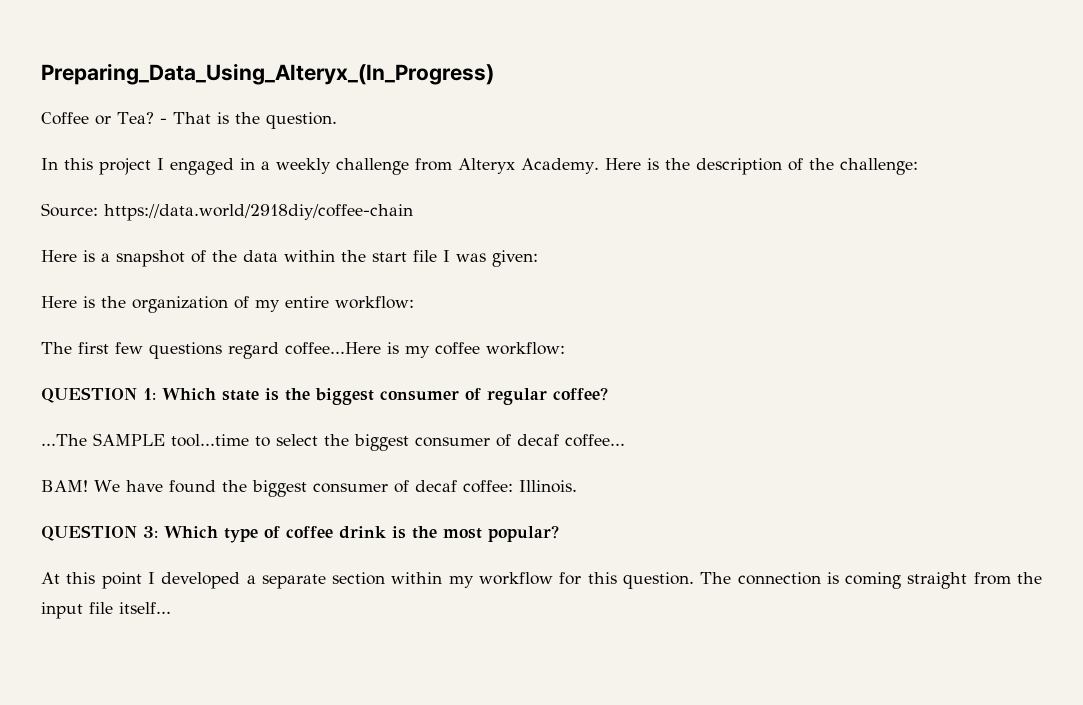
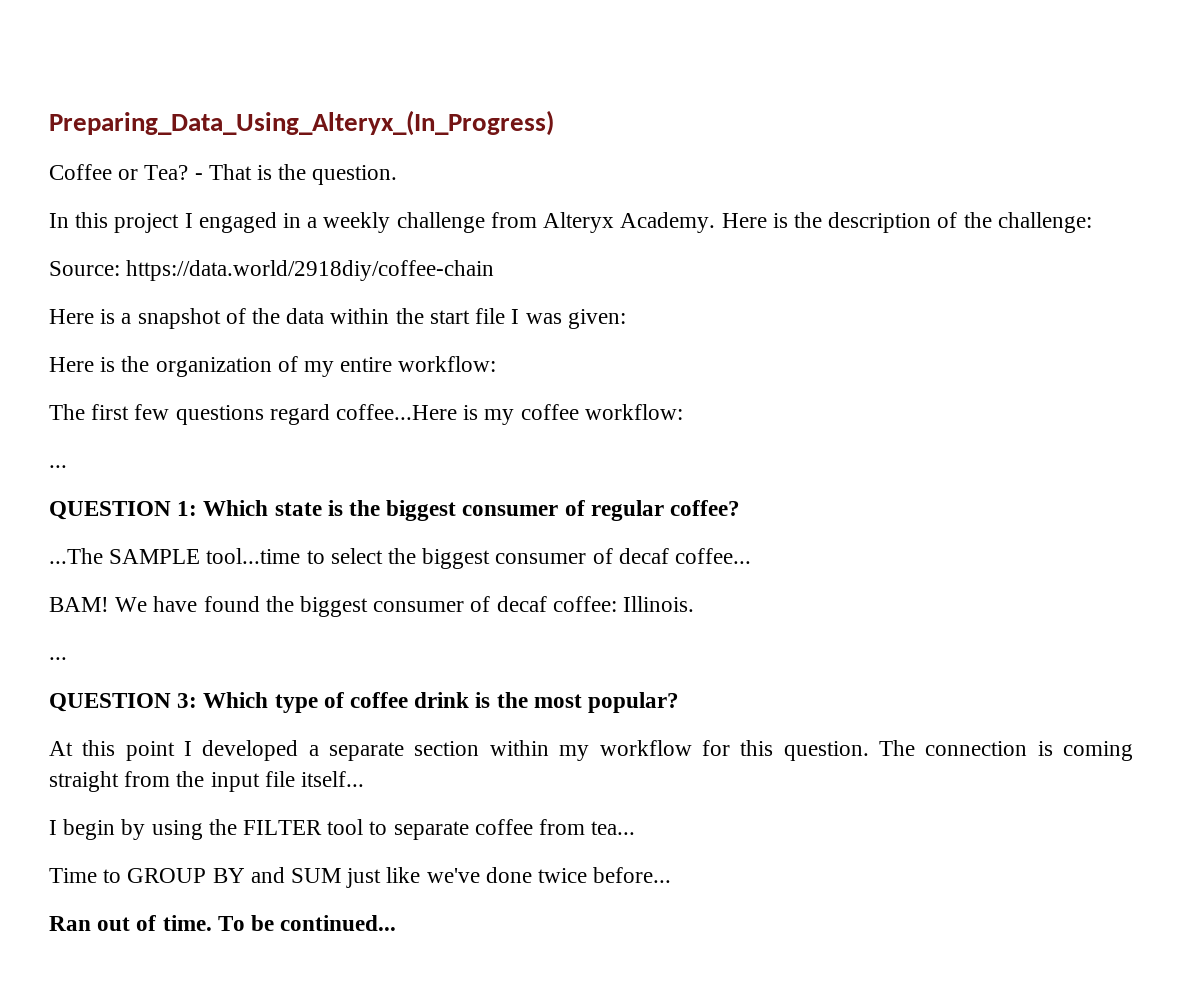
  The first few questions regard coffee...Here is my coffee workflow:
+ ...
  We have found the biggest consumer of decaf coffee: Illinois.
+ ...
+ I begin by using the FILTER tool to separate coffee from tea...
+ Time to GROUP BY and SUM just like we've done twice before...
+ Ran out of time. To be continued...

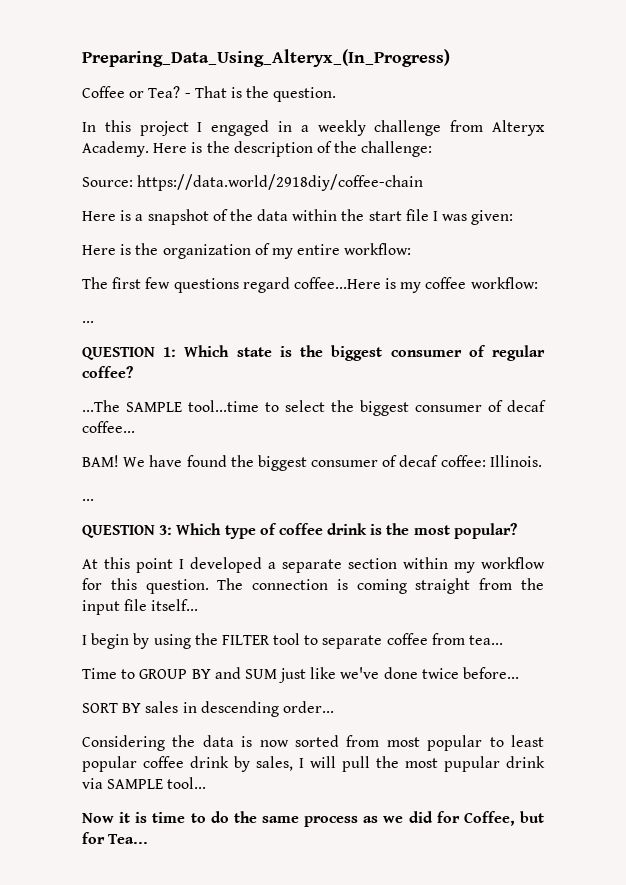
- Ran out of time. To be continued...
+ SORT BY sales in descending order...
+ Considering the data is now sorted from most popular to least popular coffee drink by sales, I will pull the most pupular drink via SAMPLE tool...
+ Now it is time to do the same process as we did for Coffee, but for Tea...

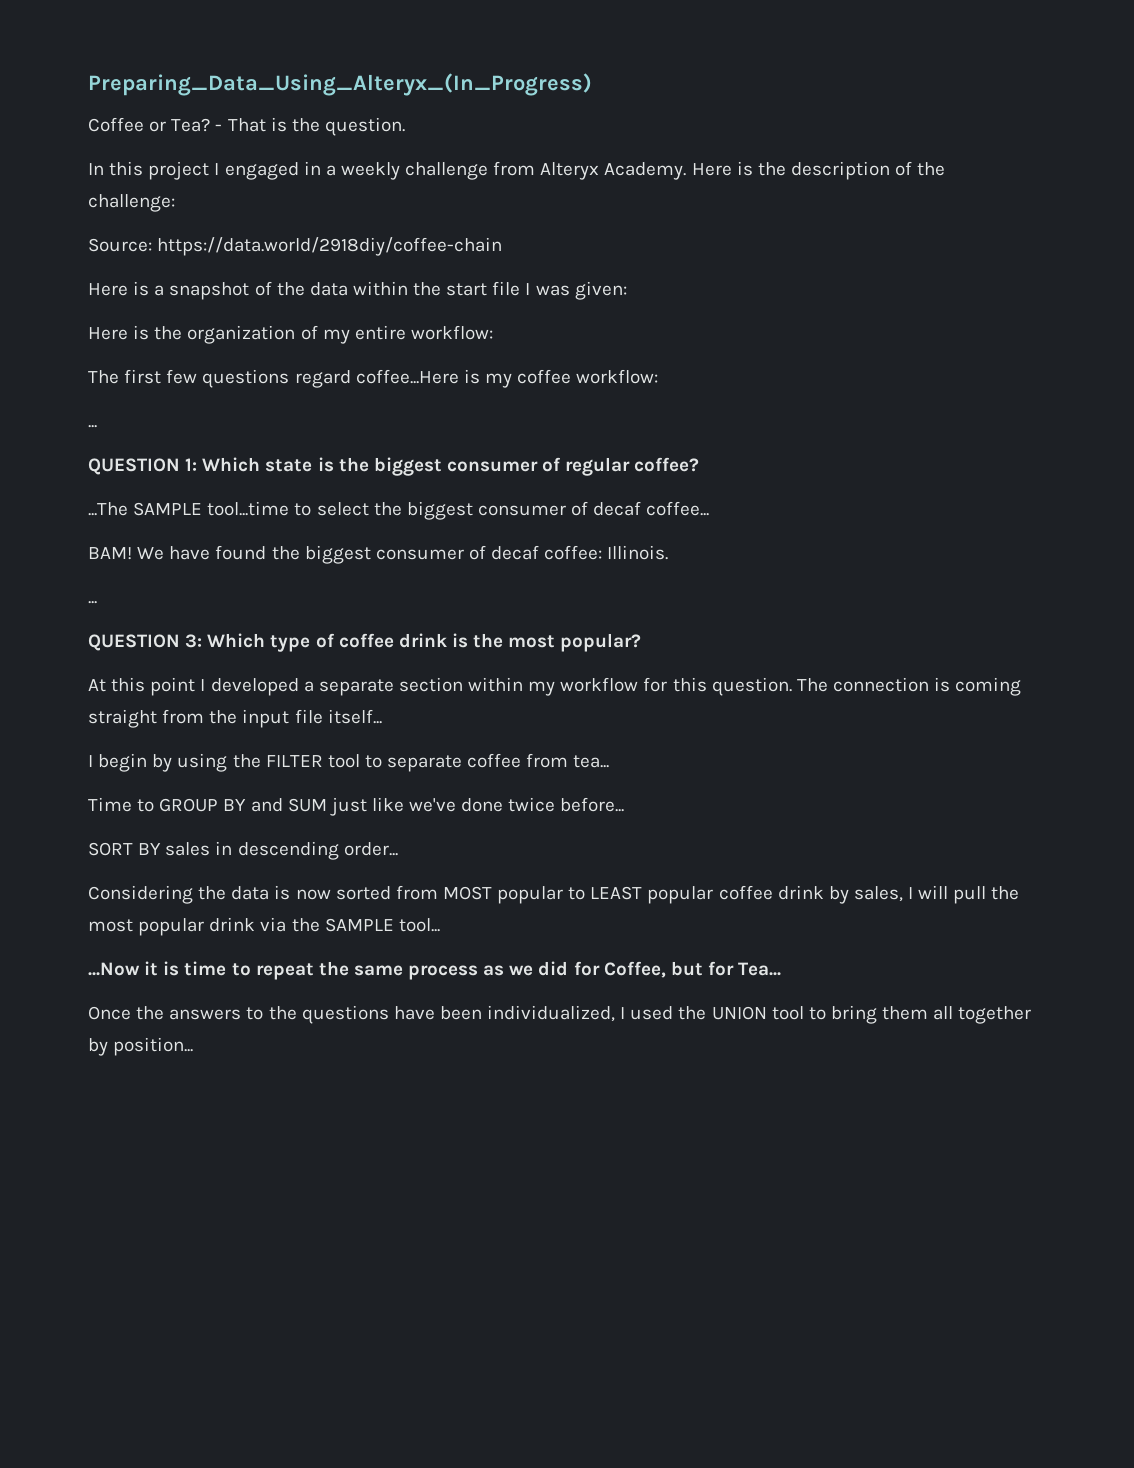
- Considering the data is now sorted from most popular to least popular coffee drink by sales, I will pull the most pupular drink via SAMPLE tool...
+ Considering the data is now sorted from MOST popular to LEAST popular coffee drink by sales, I will pull the most popular drink via the SAMPLE tool...
- Now it is time to do the same process as we did for Coffee, but for Tea...
+ ...Now it is time to repeat the same process as we did for Coffee, but for Tea...
+ Once the answers to the questions have been individualized, I used the UNION tool to bring them all together by position...

